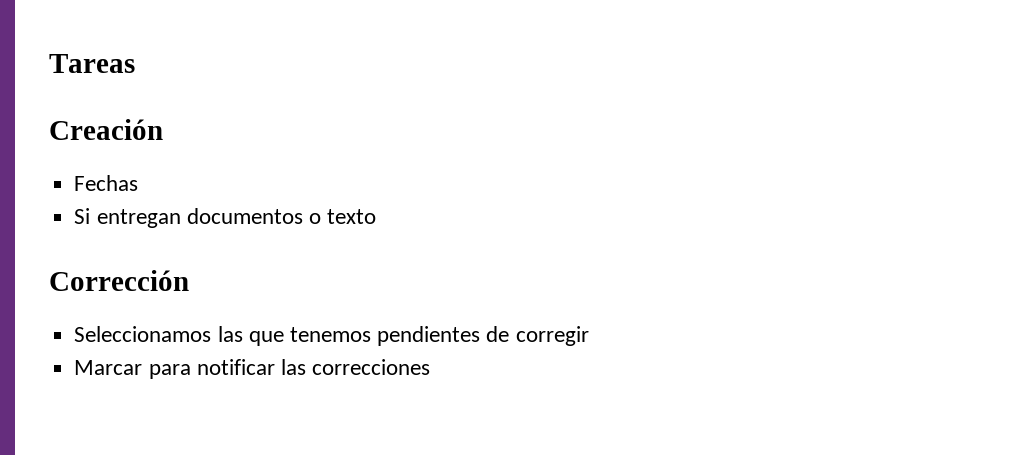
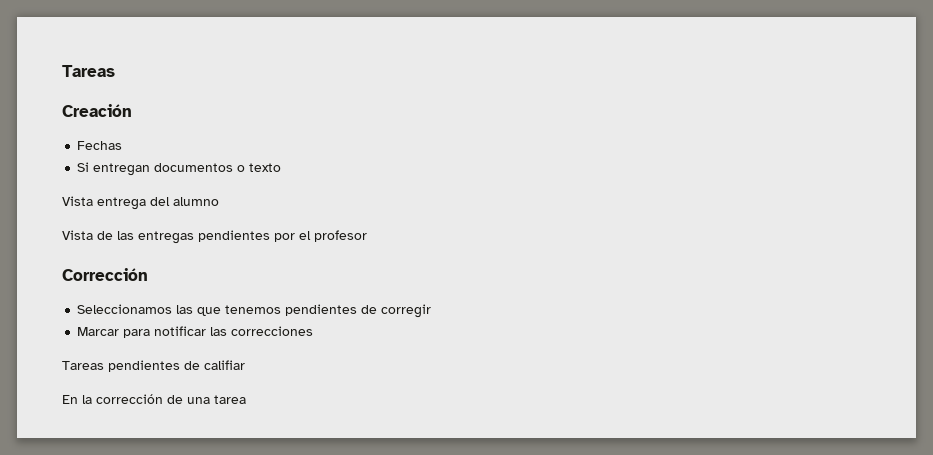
+ Vista entrega del alumno
+ Vista de las entregas pendientes por el profesor
+ Tareas pendientes de califiar
+ En la corrección de una tarea

